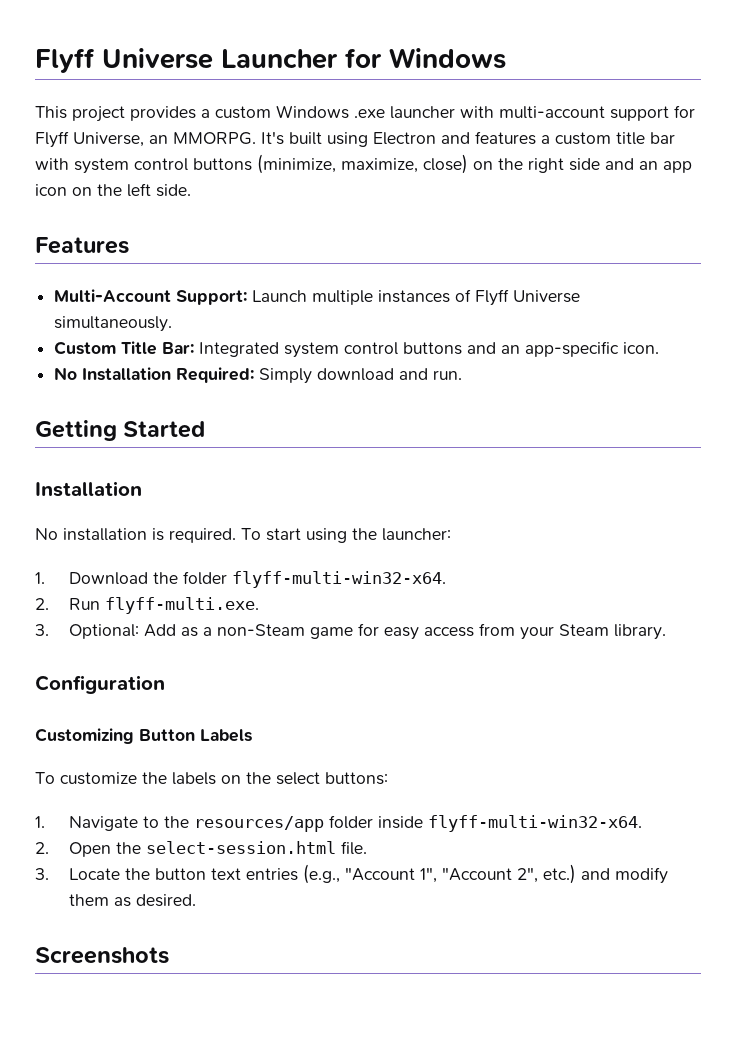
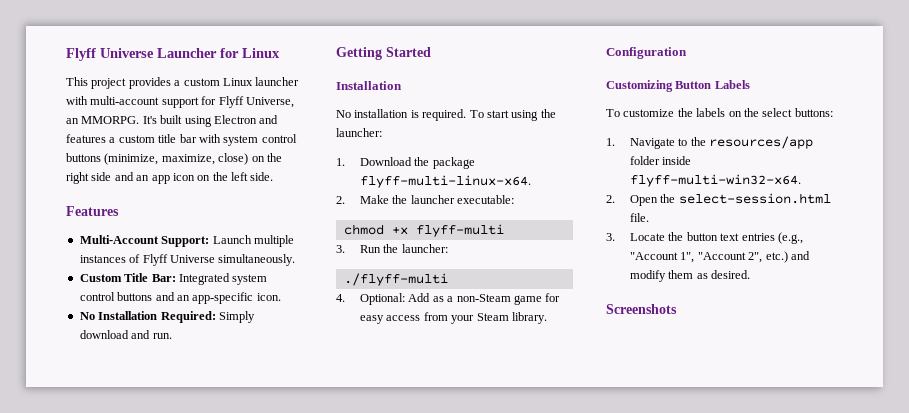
- Flyff Universe Launcher for Windows
+ Flyff Universe Launcher for Linux
- This project provides a custom Windows .exe launcher with multi-account support for Flyff Universe, an MMORPG.
+ This project provides a custom Linux launcher with multi-account support for Flyff Universe, an MMORPG.
- 1. Download the folder flyff-multi-win32-x64.
- 2. Run flyff-multi.exe.
- 3. Optional: Add as a non-Steam game for easy access from your Steam library.
+ 1. Download the package flyff-multi-linux-x64.
+ 2. Make the launcher executable:
+ chmod +x flyff-multi
+ 3. Run the launcher:
+ ./flyff-multi
+ 4. Optional: Add as a non-Steam game for easy access from your Steam library.

